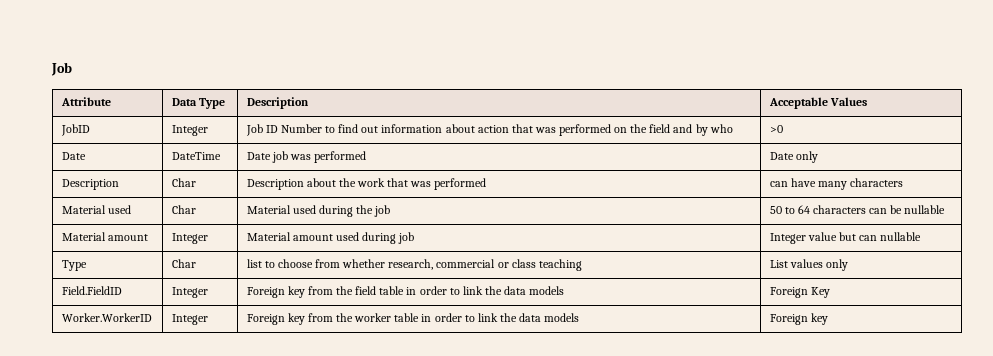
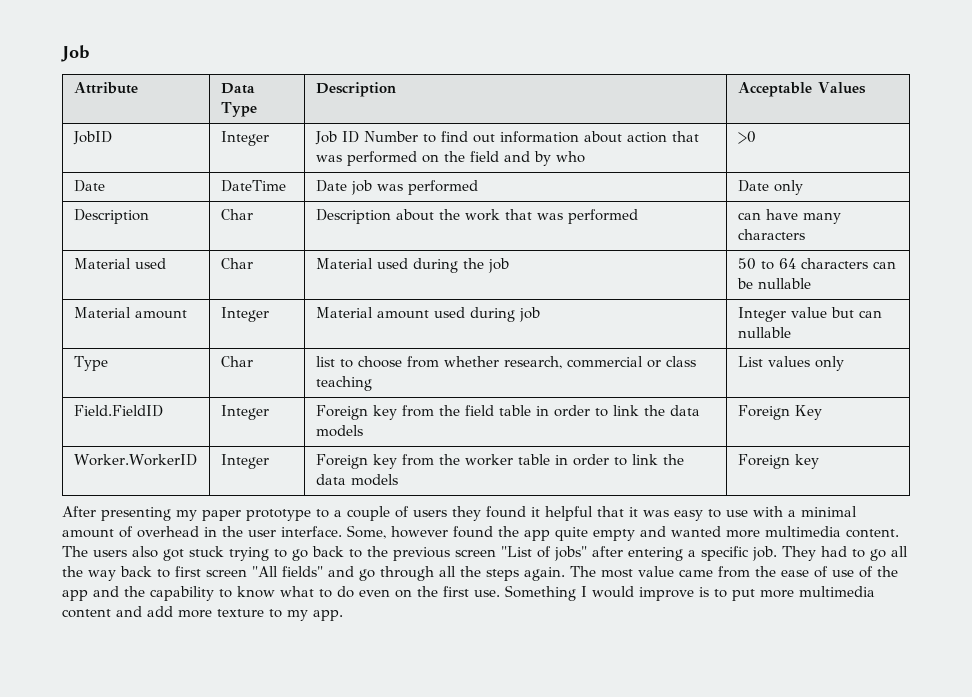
+ After presenting my paper prototype to a couple of users they found it helpful that it was easy to use with a minimal amount of overhead in the user interface. Some, however found the app quite empty and wanted more multimedia content. The users also got stuck trying to go back to the previous screen "List of jobs" after entering a specific job. They had to go all the way back to first screen "All fields" and go through all the steps again. The most value came from the ease of use of the app and the capability to know what to do even on the first use. Something I would improve is to put more multimedia content and add more texture to my app.

